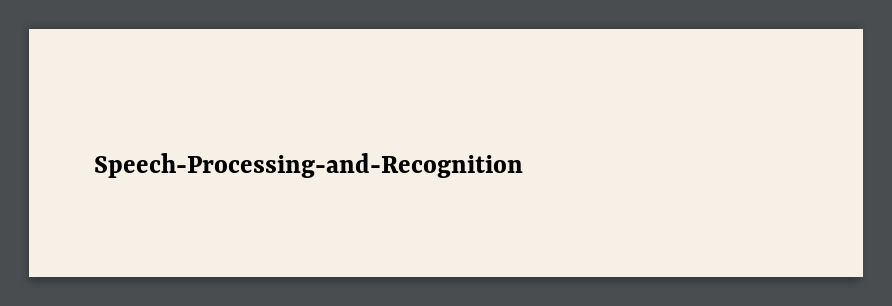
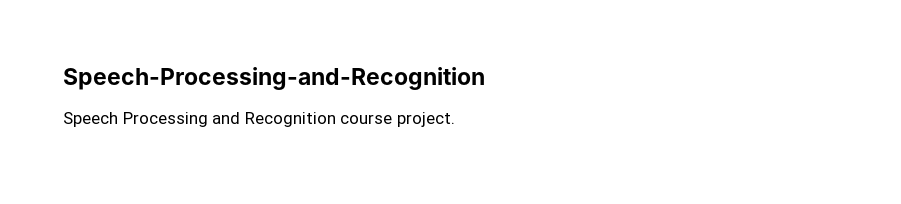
+ Speech Processing and Recognition course project.

